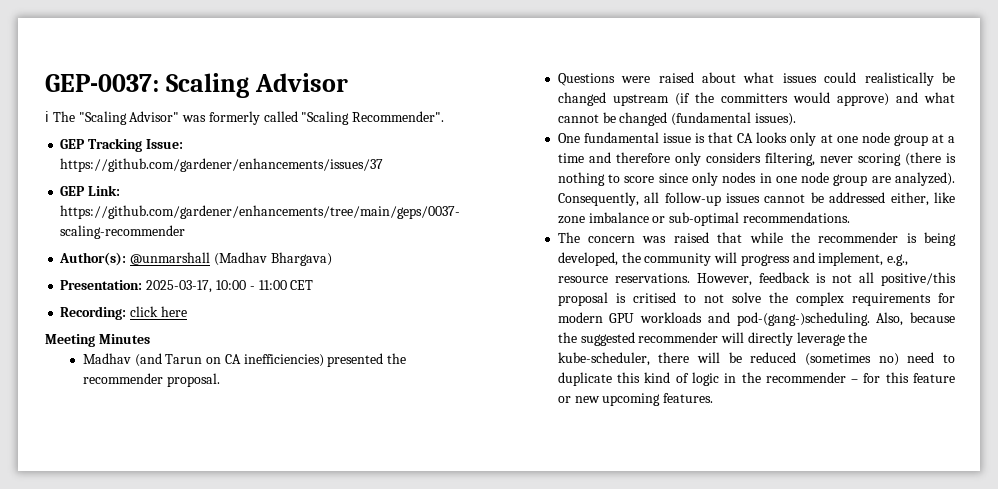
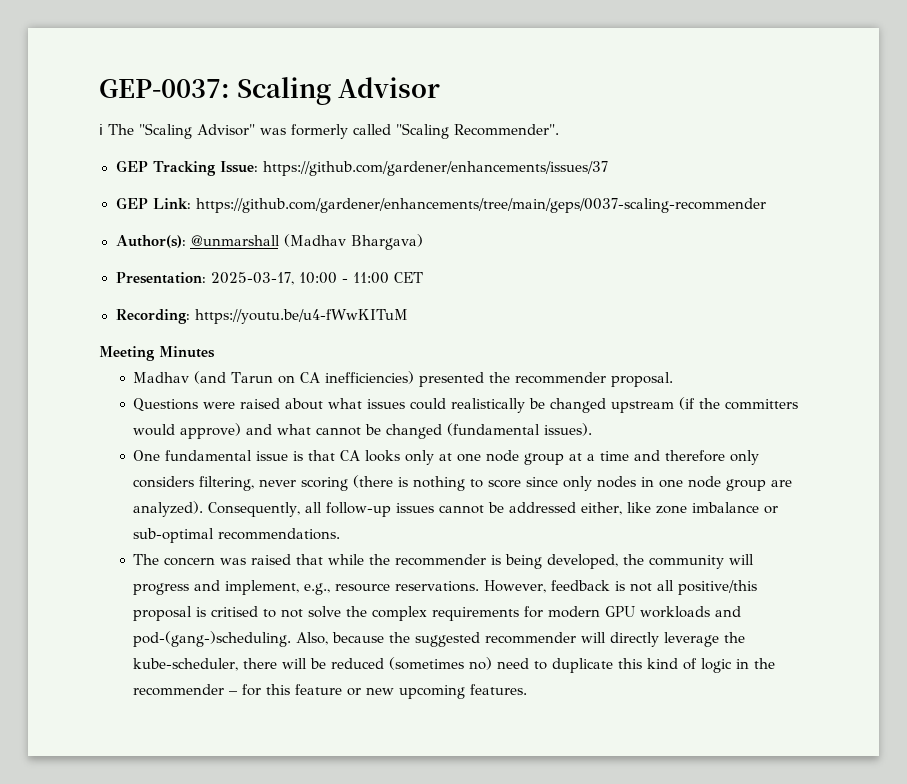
- Recording: click here
+ Recording: https://youtu.be/u4-fWwKITuM

